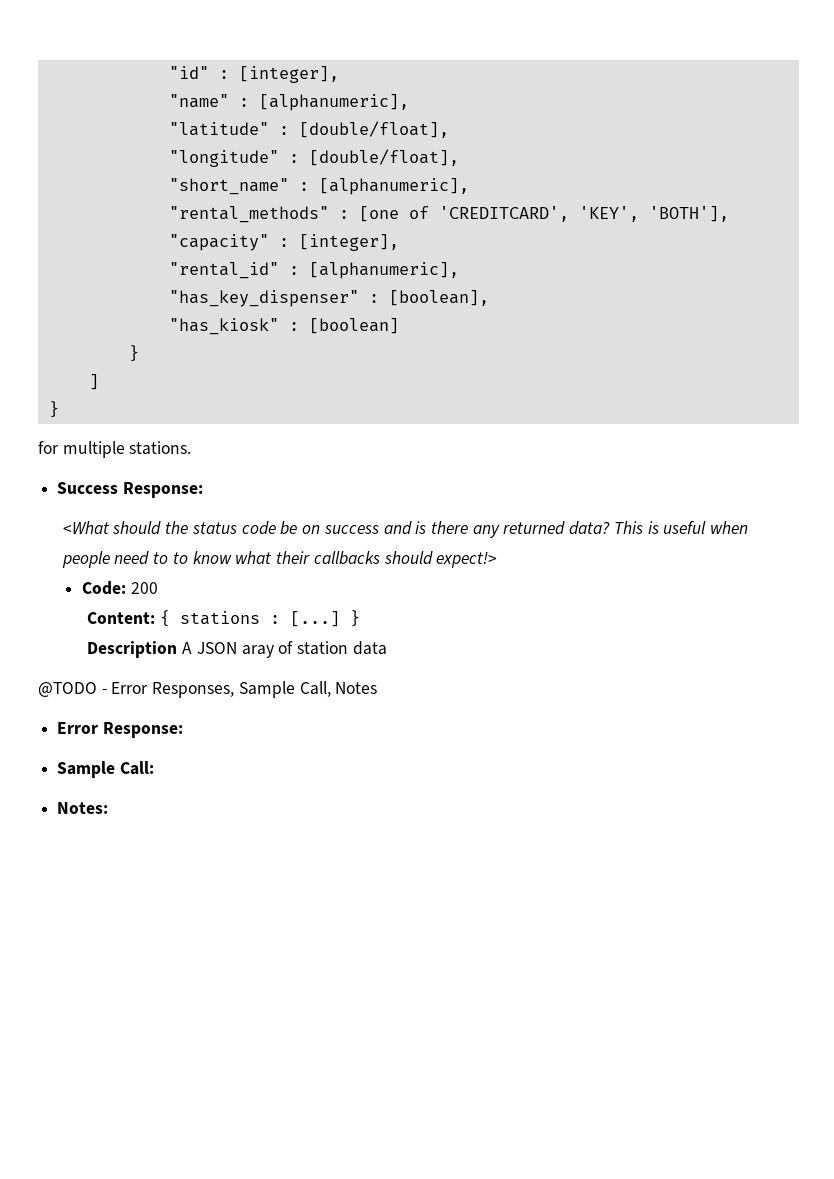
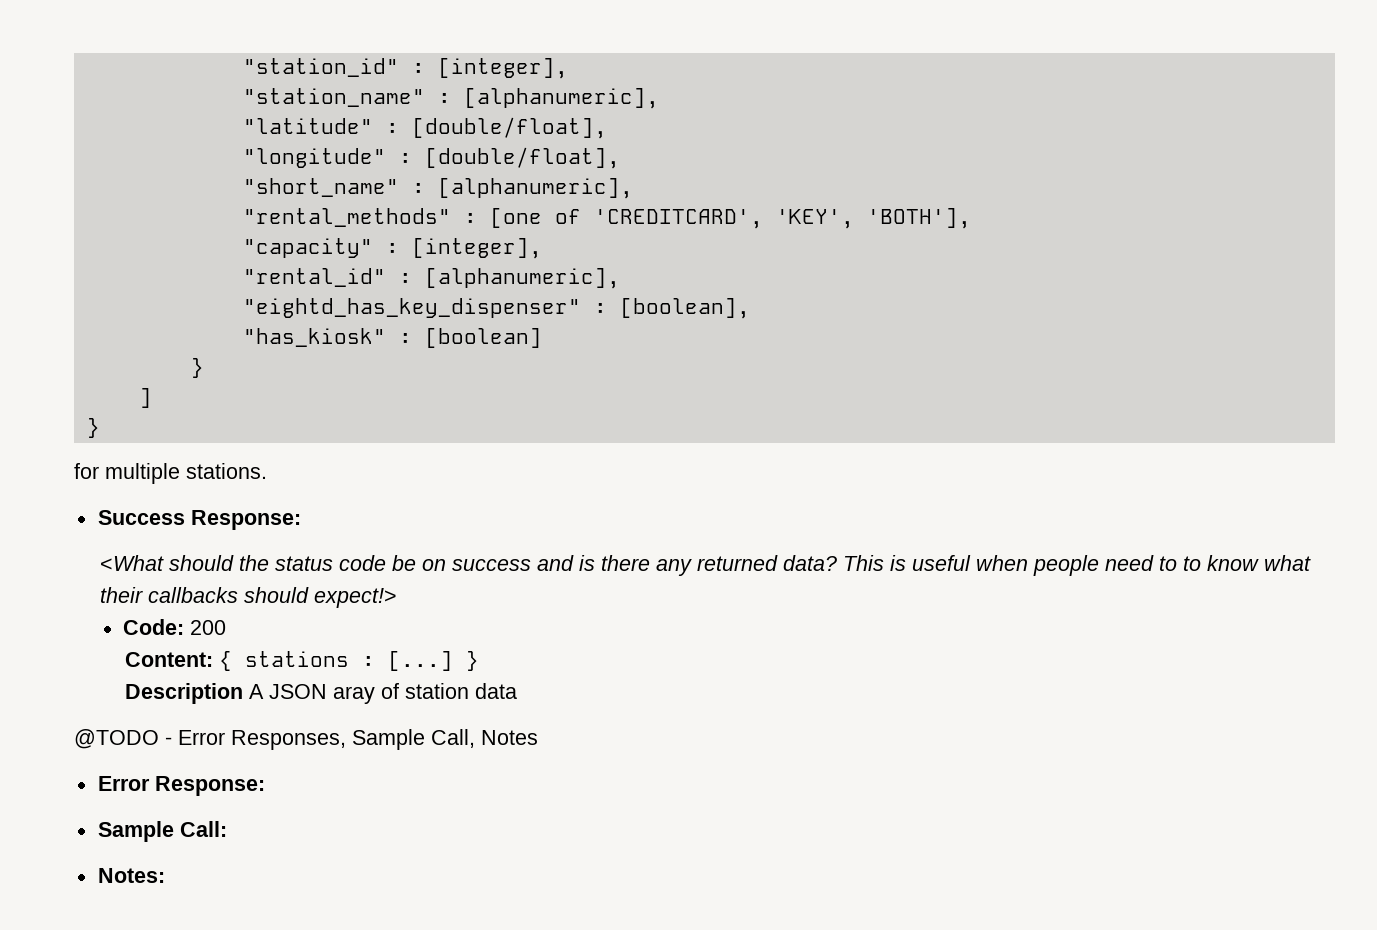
- "id" : [integer],
- "name" : [alphanumeric],
+ "station_id" : [integer],
+ "station_name" : [alphanumeric],
- "has_key_dispenser" : [boolean],
+ "eightd_has_key_dispenser" : [boolean],

